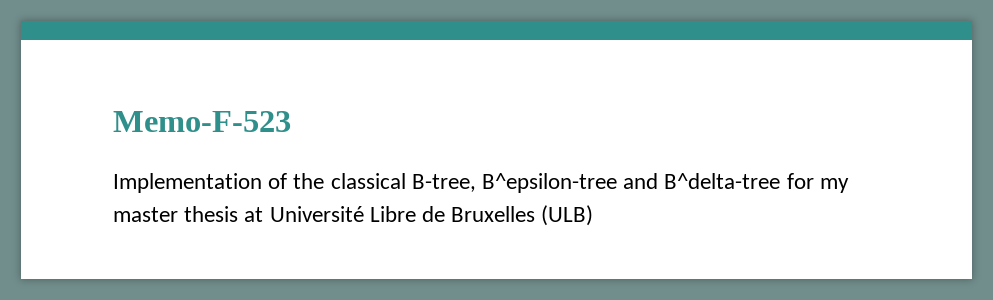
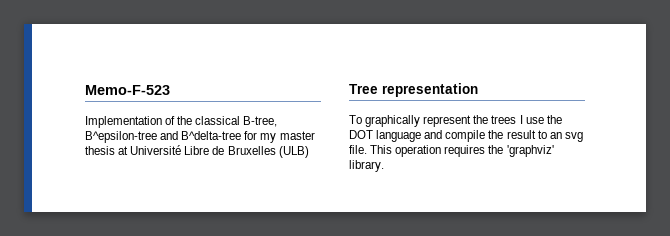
+ Tree representation
+ To graphically represent the trees I use the DOT language and compile the result to an svg file. This operation requires the 'graphviz' library.

